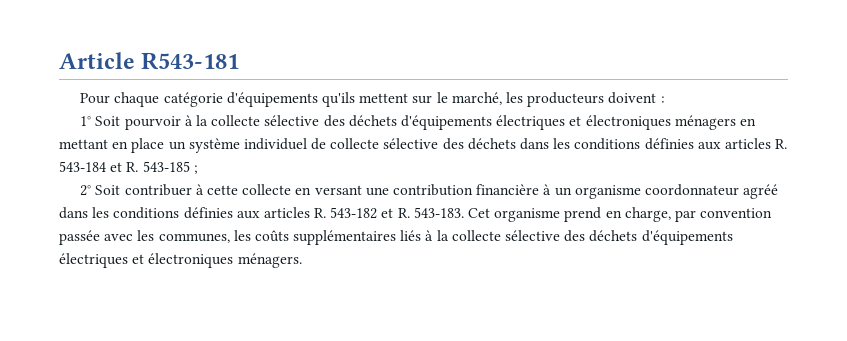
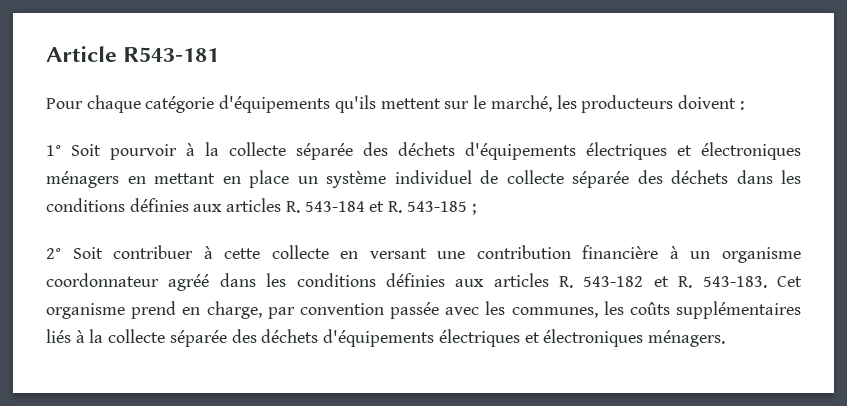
- 1° Soit pourvoir à la collecte sélective des déchets d'équipements électriques et électroniques ménagers en mettant en place un système individuel de collecte sélective des déchets dans les conditions définies aux articles R. 543-184 et R. 543-185 ;
+ 1° Soit pourvoir à la collecte séparée des déchets d'équipements électriques et électroniques ménagers en mettant en place un système individuel de collecte séparée des déchets dans les conditions définies aux articles R. 543-184 et R. 543-185 ;
- Cet organisme prend en charge, par convention passée avec les communes, les coûts supplémentaires liés à la collecte sélective des déchets d'équipements électriques et électroniques ménagers.
+ Cet organisme prend en charge, par convention passée avec les communes, les coûts supplémentaires liés à la collecte séparée des déchets d'équipements électriques et électroniques ménagers.

